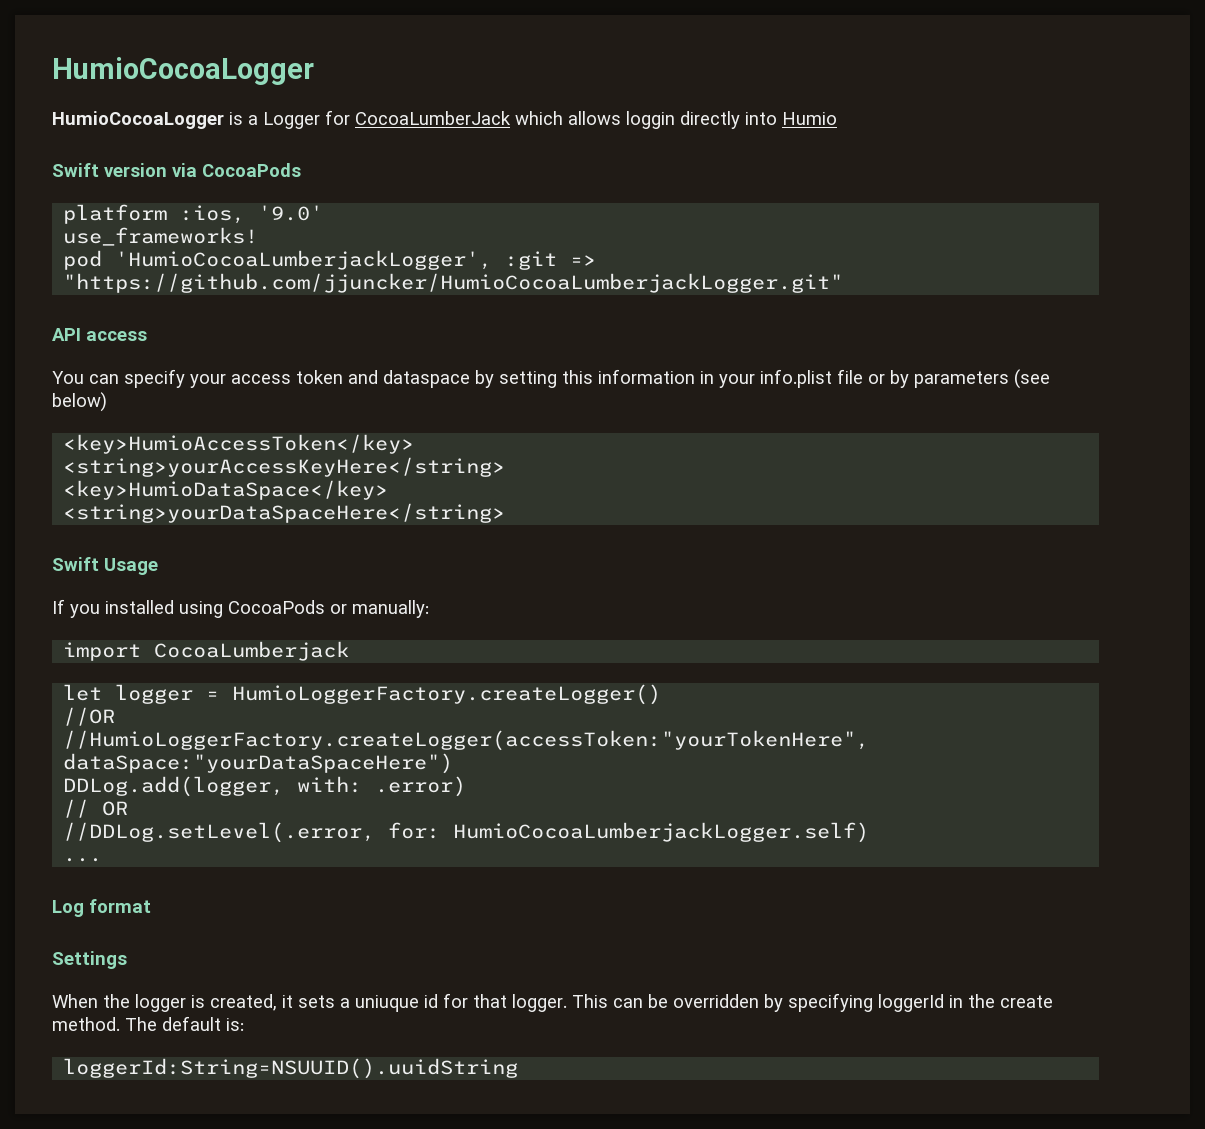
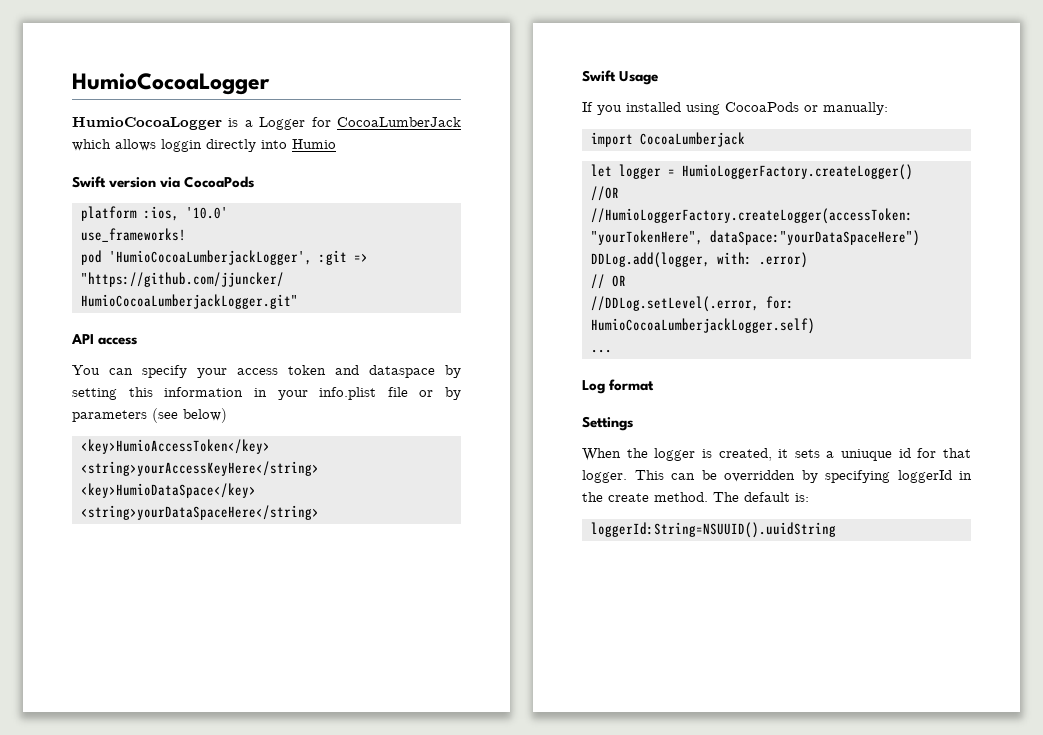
- platform :ios, '9.0'
+ platform :ios, '10.0'

